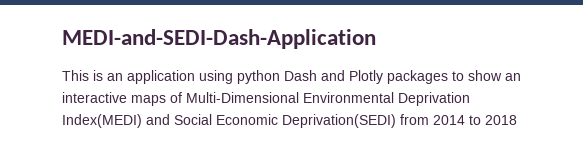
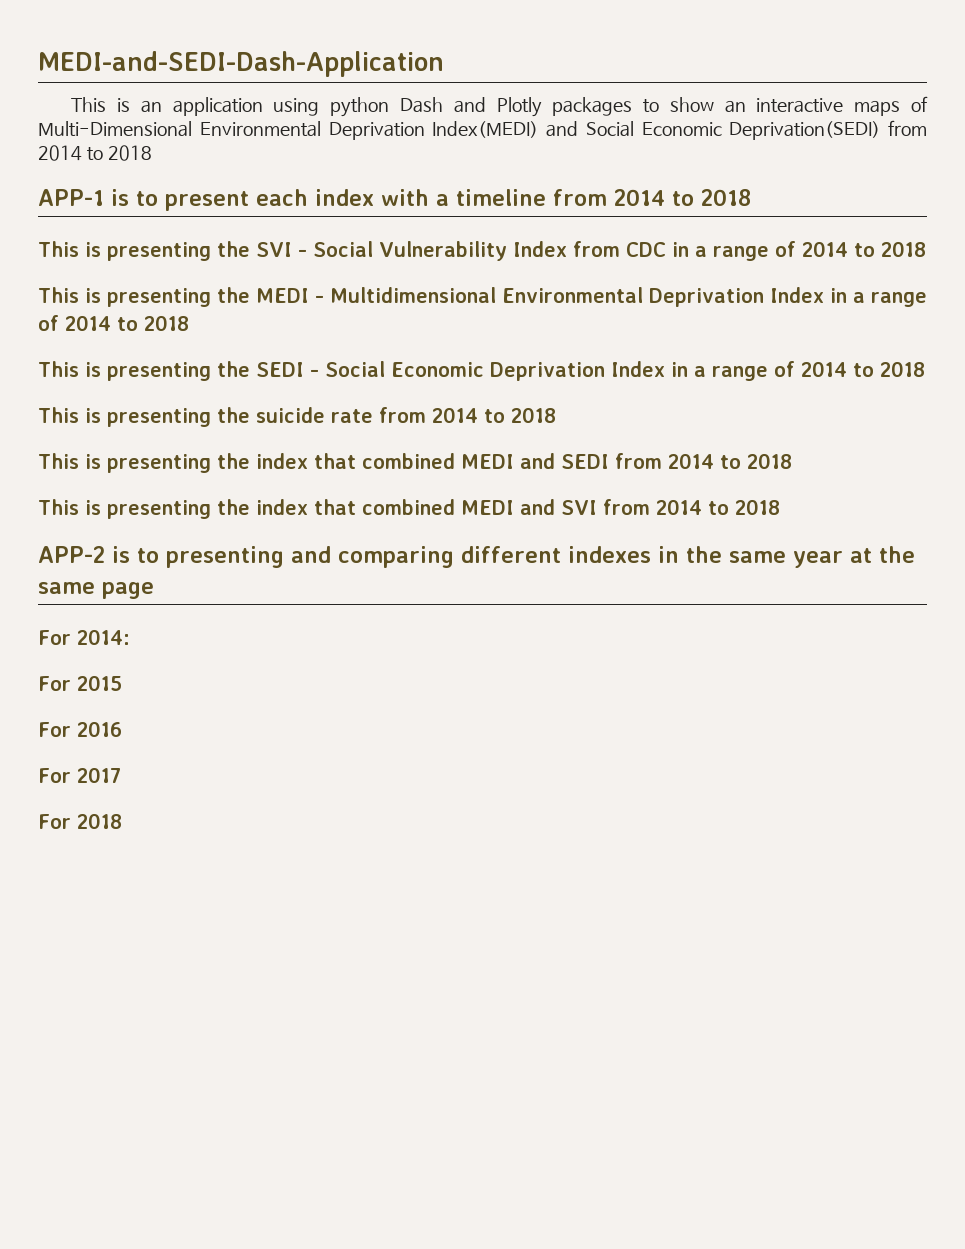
+ APP-1 is to present each index with a timeline from 2014 to 2018
+ This is presenting the SVI - Social Vulnerability Index from CDC in a range of 2014 to 2018
+ This is presenting the MEDI - Multidimensional Environmental Deprivation Index in a range of 2014 to 2018
+ This is presenting the SEDI - Social Economic Deprivation Index in a range of 2014 to 2018
+ This is presenting the suicide rate from 2014 to 2018
+ This is presenting the index that combined MEDI and SEDI from 2014 to 2018
+ This is presenting the index that combined MEDI and SVI from 2014 to 2018
+ APP-2 is to presenting and comparing different indexes in the same year at the same page
+ For 2014:
+ For 2015
+ For 2016
+ For 2017
+ For 2018

